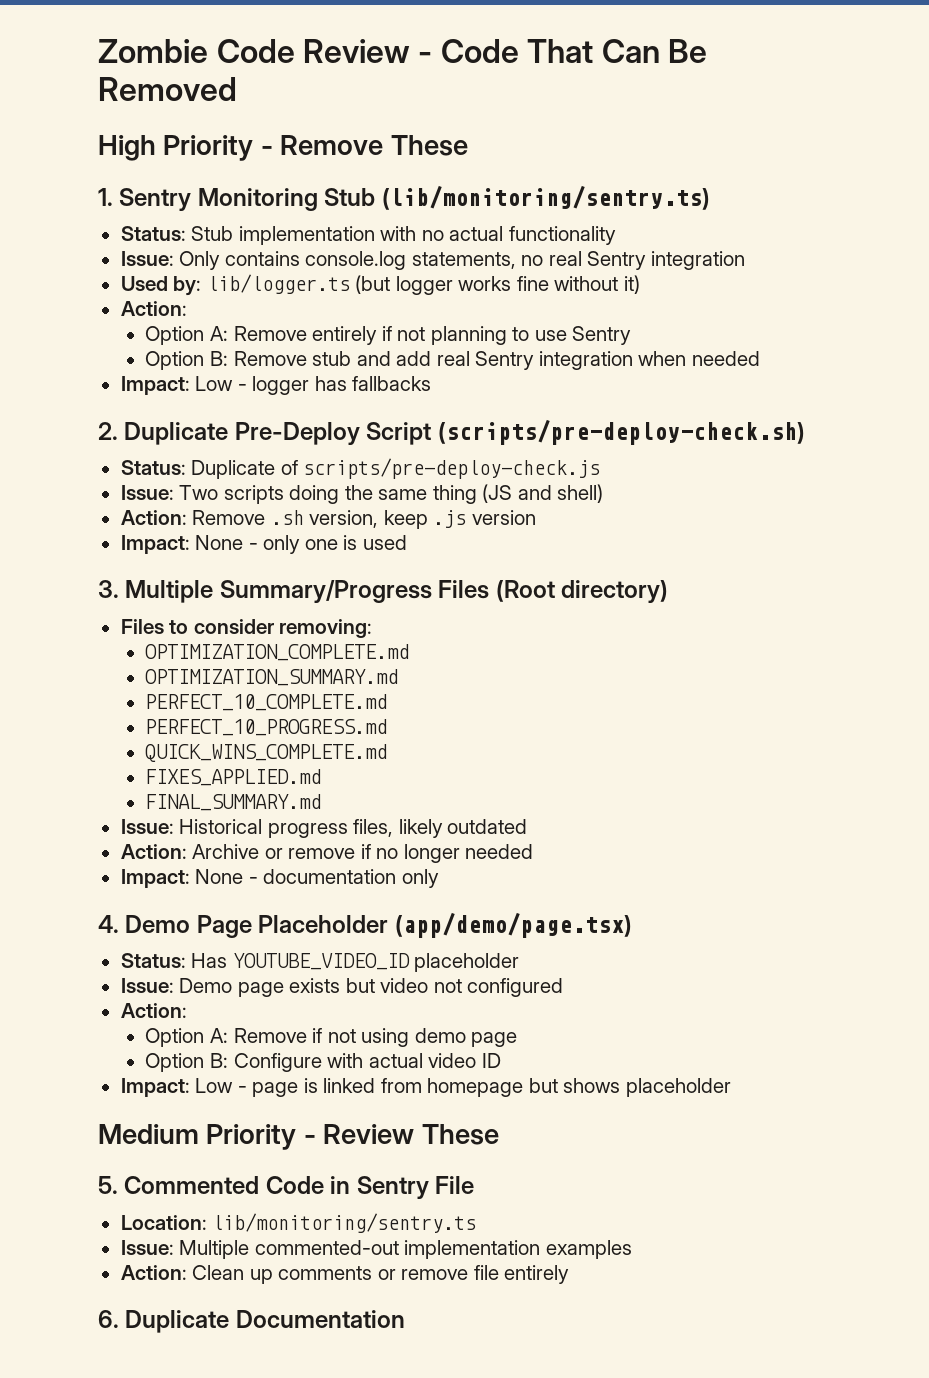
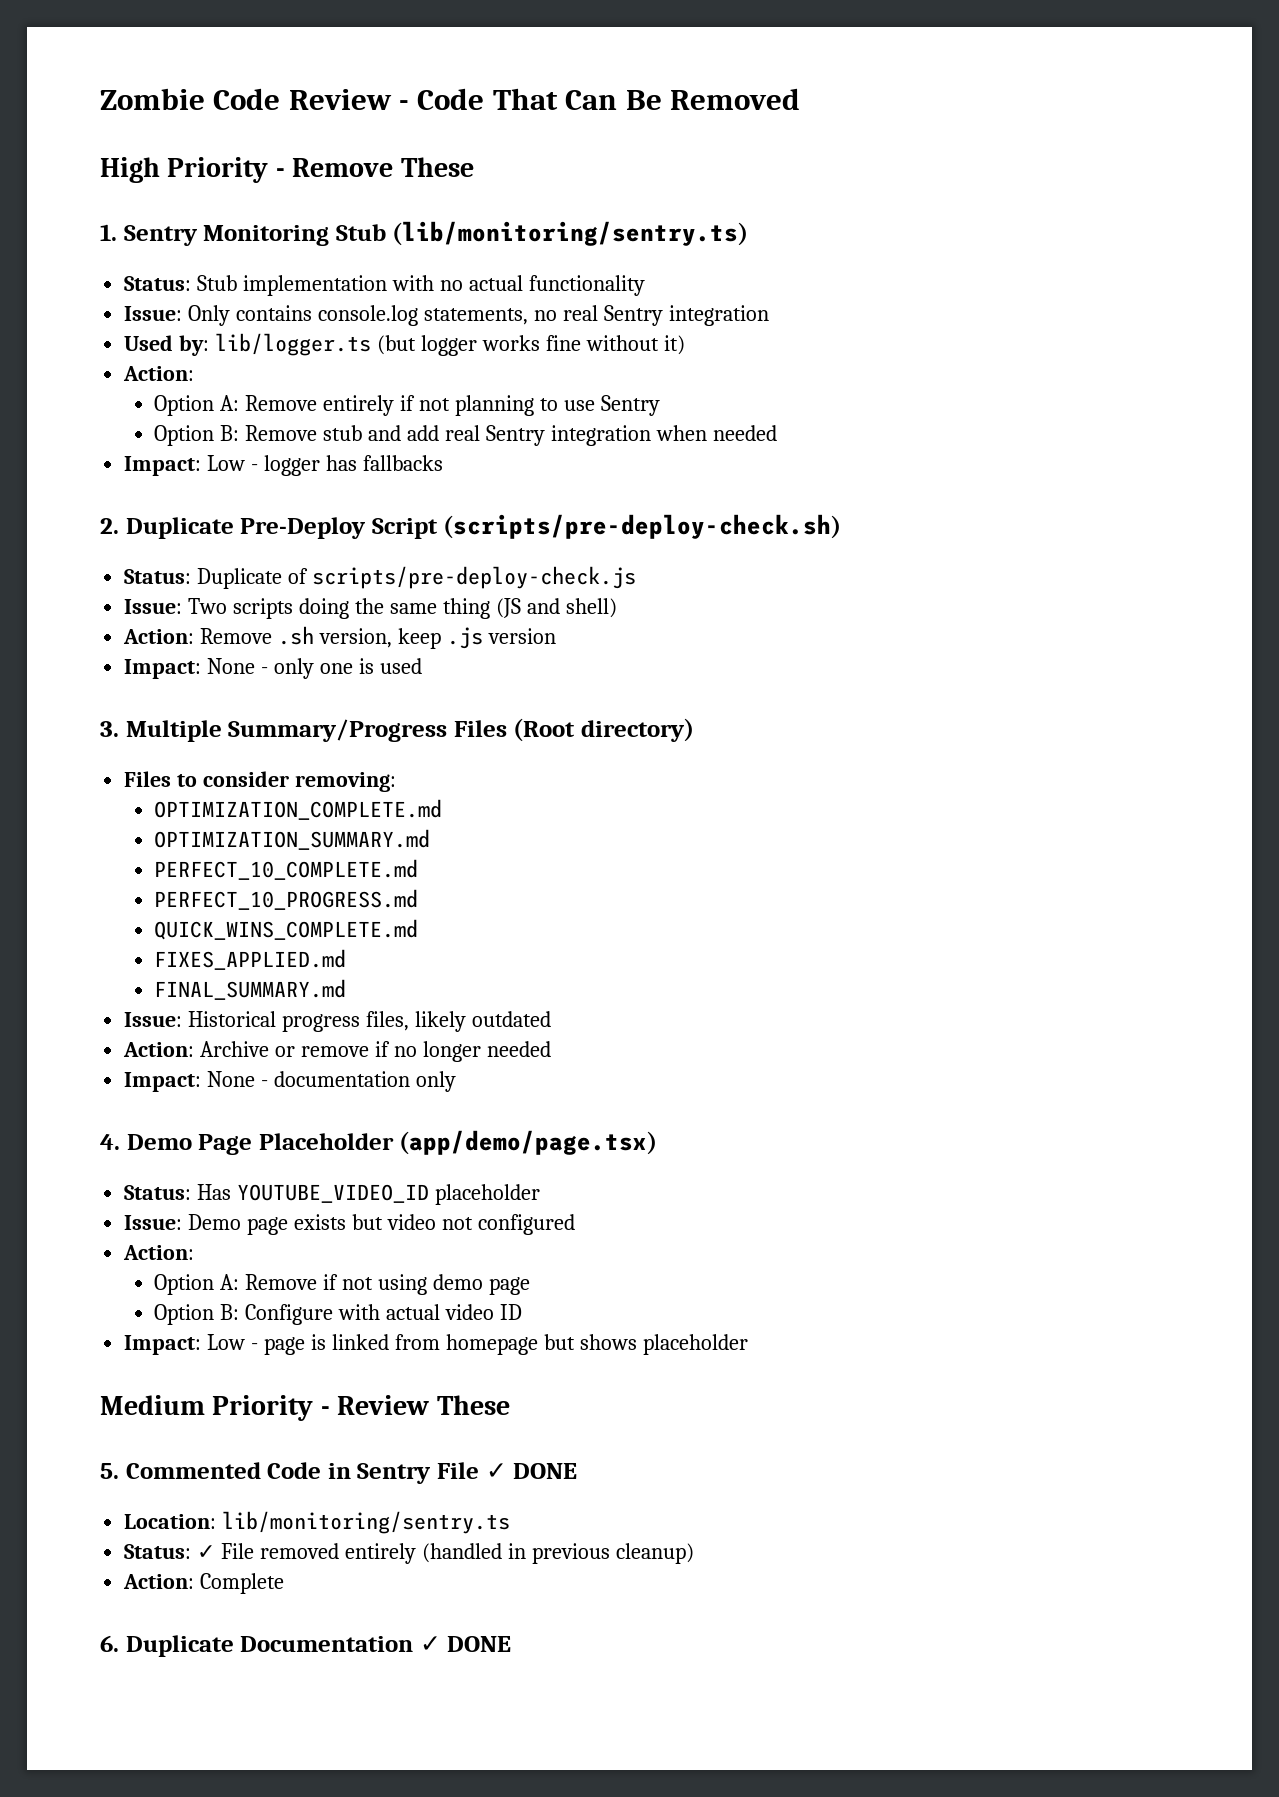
- 5. Commented Code in Sentry File
+ 5. Commented Code in Sentry File ✓ DONE
- Issue: Multiple commented-out implementation examples
- Action: Clean up comments or remove file entirely
+ Status: ✓ File removed entirely (handled in previous cleanup)
+ Action: Complete
- 6. Duplicate Documentation
+ 6. Duplicate Documentation ✓ DONE

